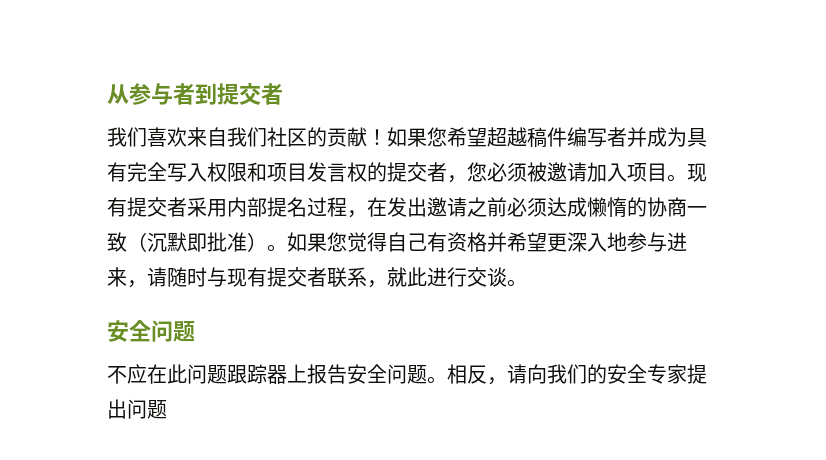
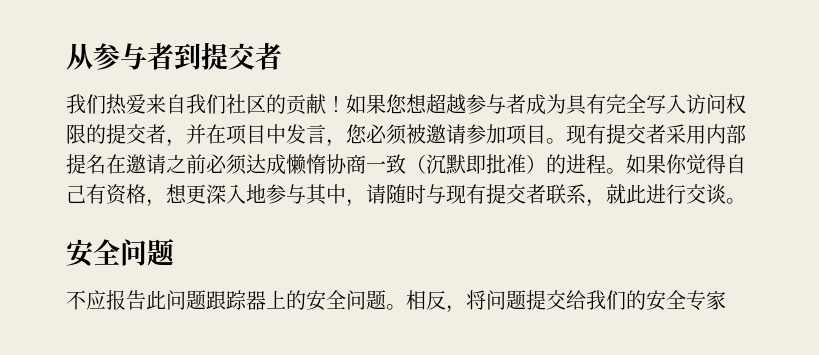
- 我们喜欢来自我们社区的贡献！
+ 我们热爱来自我们社区的贡献！
- 如果您希望超越稿件编写者并成为具有完全写入权限和项目发言权的提交者，您必须被邀请加入项目。
+ 如果您想超越参与者成为具有完全写入访问权限的提交者，并在项目中发言，您必须被邀请参加项目。
- 现有提交者采用内部提名过程，在发出邀请之前必须达成懒惰的协商一致（沉默即批准）。如果您觉得自己有资格并希望更深入地参与进来，请随时与现有提交者联系，就此进行交谈。
+ 现有提交者采用内部提名在邀请之前必须达成懒惰协商一致（沉默即批准）的进程。如果你觉得自己有资格，想更深入地参与其中，请随时与现有提交者联系，就此进行交谈。
- 不应在此问题跟踪器上报告安全问题。
+ 不应报告此问题跟踪器上的安全问题。
- 相反，请向我们的安全专家提出问题
+ 相反，将问题提交给我们的安全专家

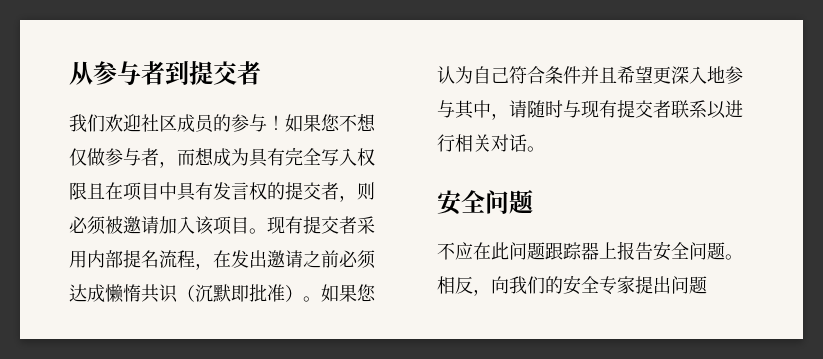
- 我们热爱来自我们社区的贡献！如果您想超越参与者成为具有完全写入访问权限的提交者，并在项目中发言，您必须被邀请参加项目。
+ 我们欢迎社区成员的参与！如果您不想仅做参与者，而想成为具有完全写入权限且在项目中具有发言权的提交者，则必须被邀请加入该项目。
- 现有提交者采用内部提名在邀请之前必须达成懒惰协商一致（沉默即批准）的进程。如果你觉得自己有资格，想更深入地参与其中，请随时与现有提交者联系，就此进行交谈。
+ 现有提交者采用内部提名流程，在发出邀请之前必须达成懒惰共识（沉默即批准）。如果您认为自己符合条件并且希望更深入地参与其中，请随时与现有提交者联系以进行相关对话。
- 不应报告此问题跟踪器上的安全问题。
+ 不应在此问题跟踪器上报告安全问题。
- 相反，将问题提交给我们的安全专家
+ 相反，向我们的安全专家提出问题

